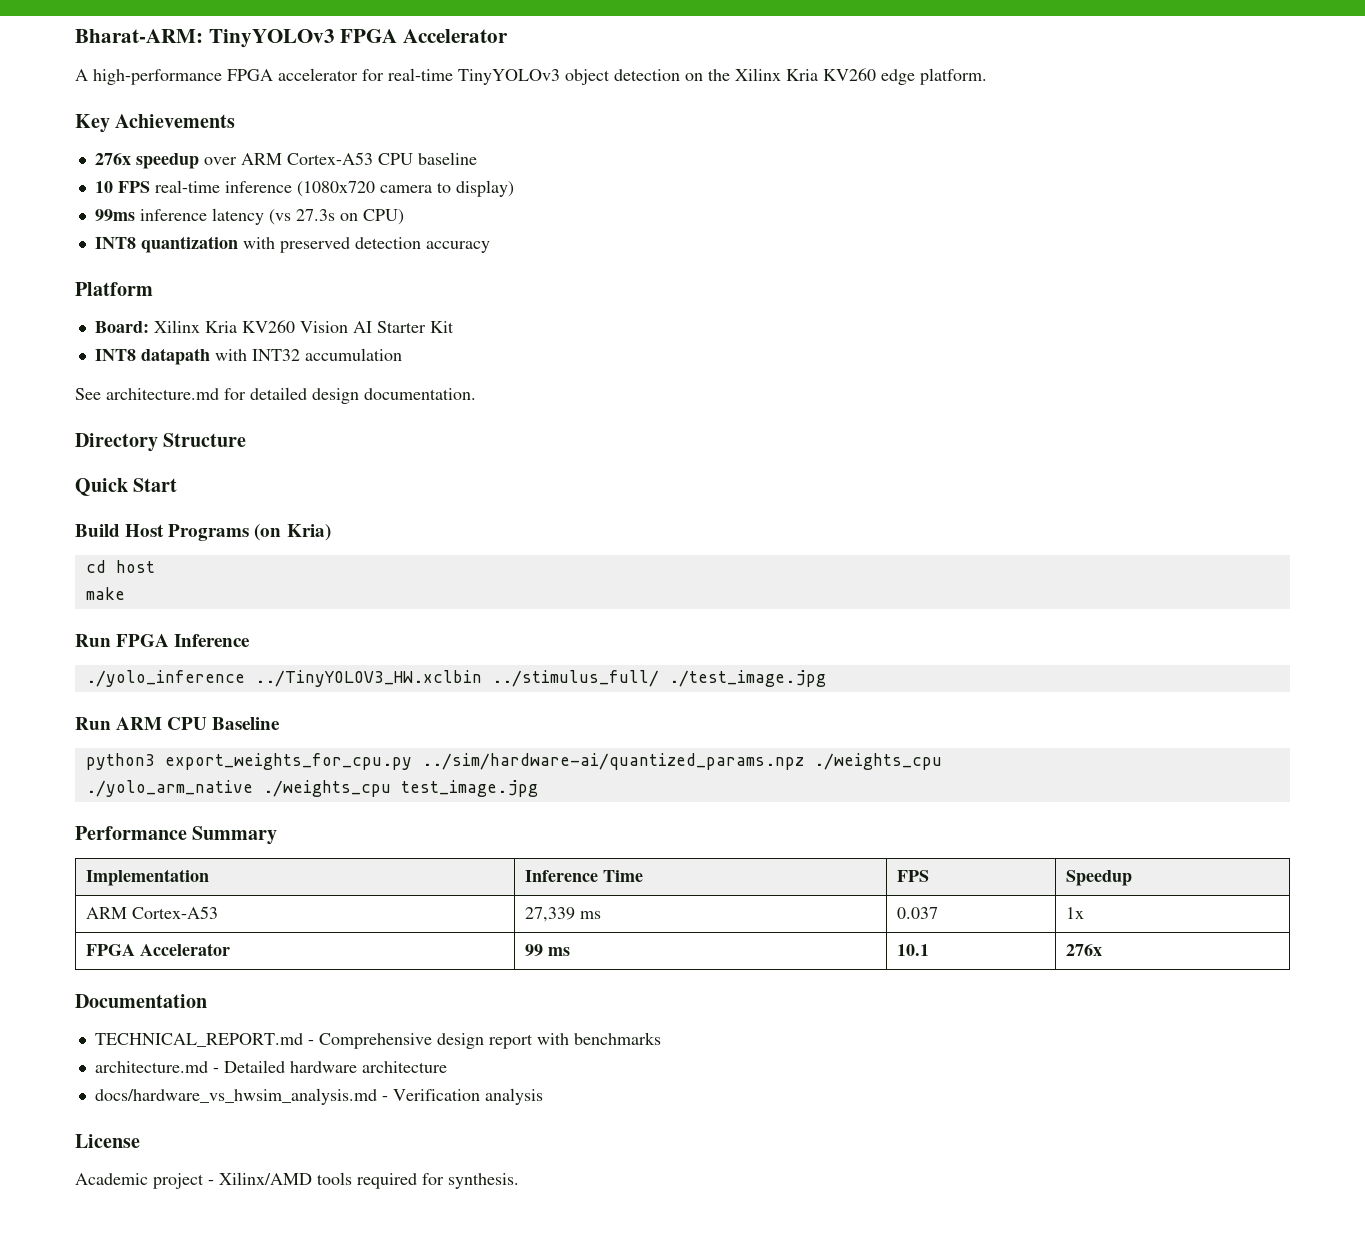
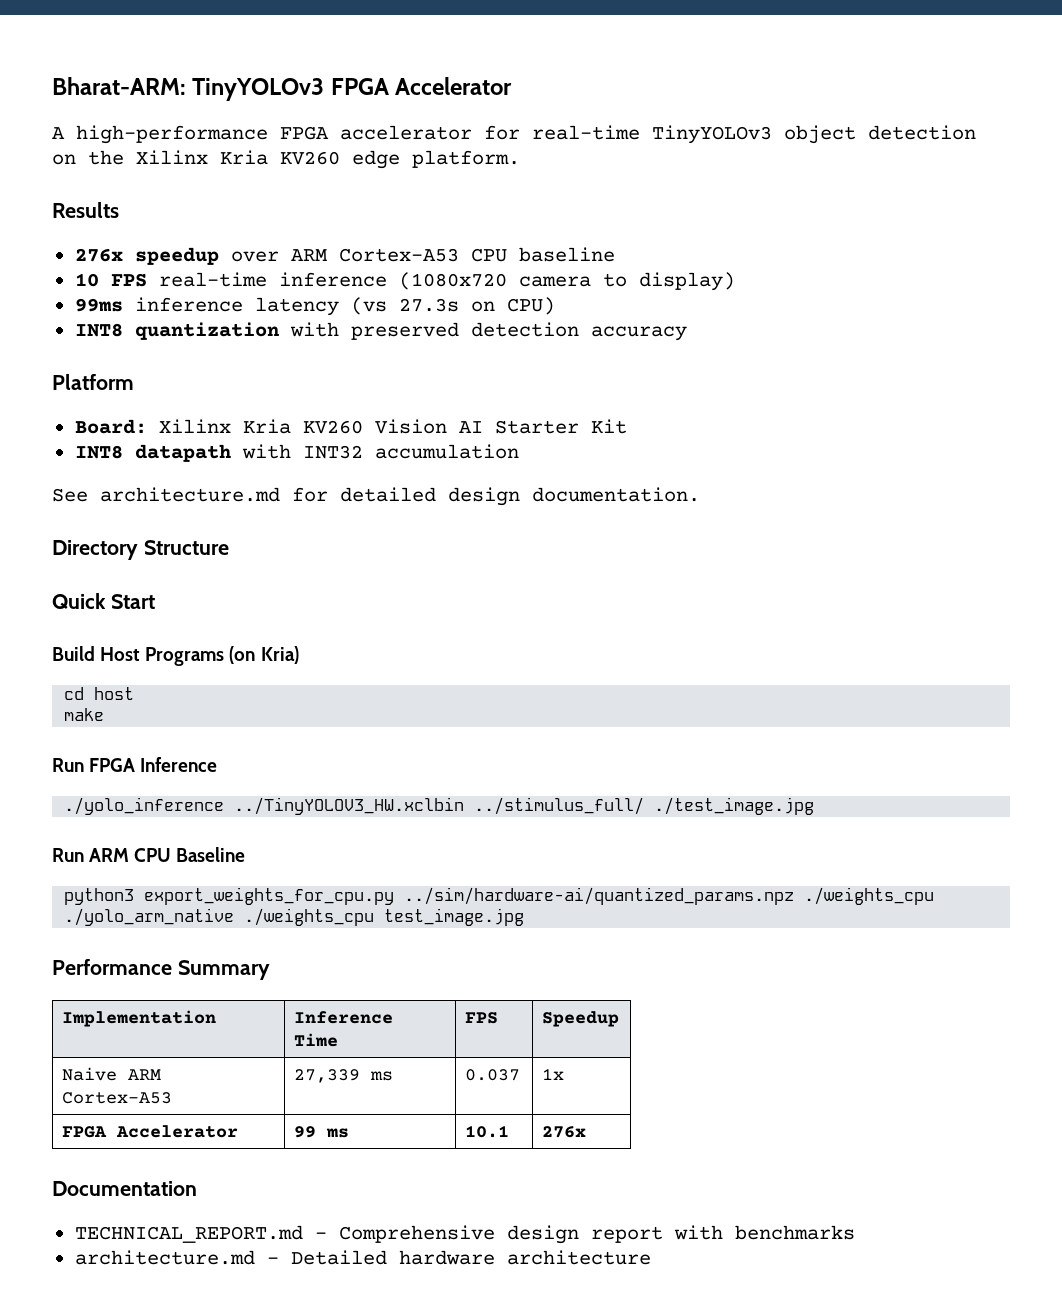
- Key Achievements
+ Results
- ARM Cortex-A53 | 27,339 ms | 0.037 | 1x
+ Naive ARM Cortex-A53 | 27,339 ms | 0.037 | 1x
- docs/hardware_vs_hwsim_analysis.md - Verification analysis
- License
- Academic project - Xilinx/AMD tools required for synthesis.

